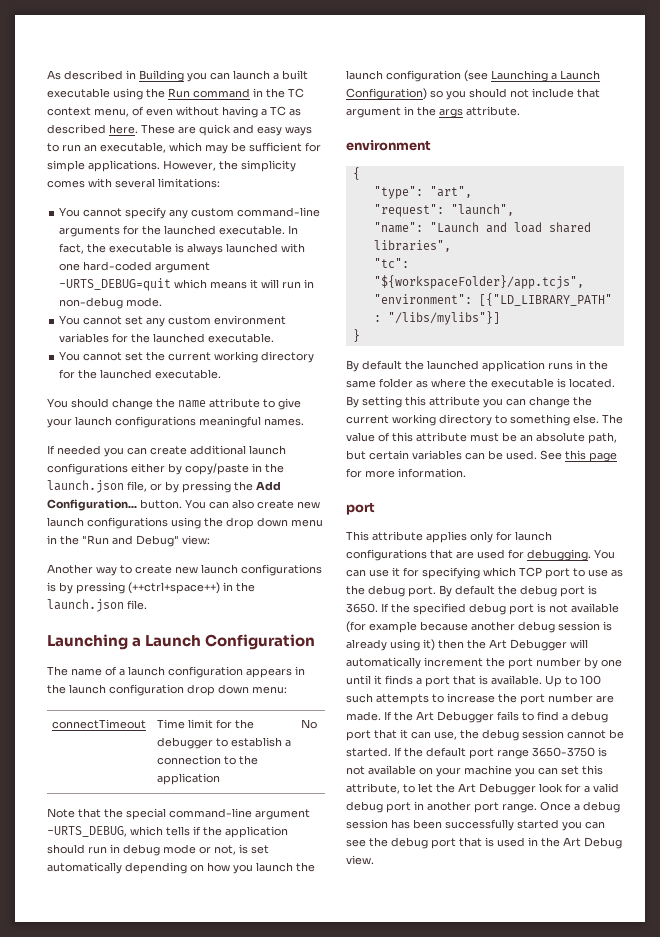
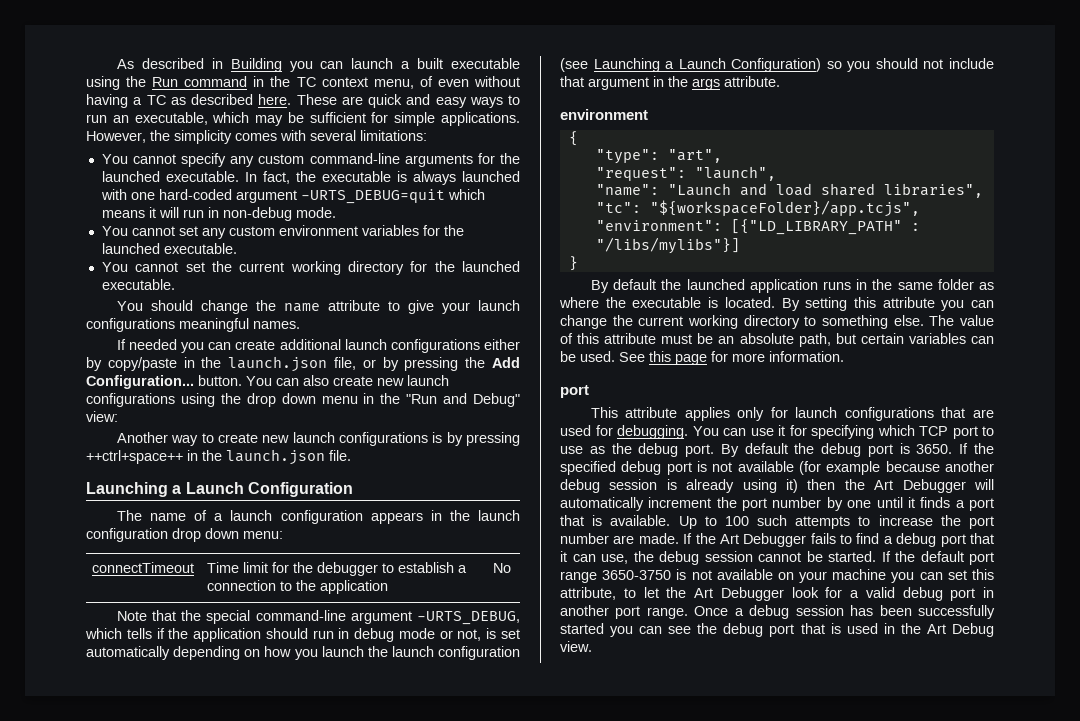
- Another way to create new launch configurations is by pressing (++ctrl+space++) in the launch.json file.
+ Another way to create new launch configurations is by pressing ++ctrl+space++ in the launch.json file.

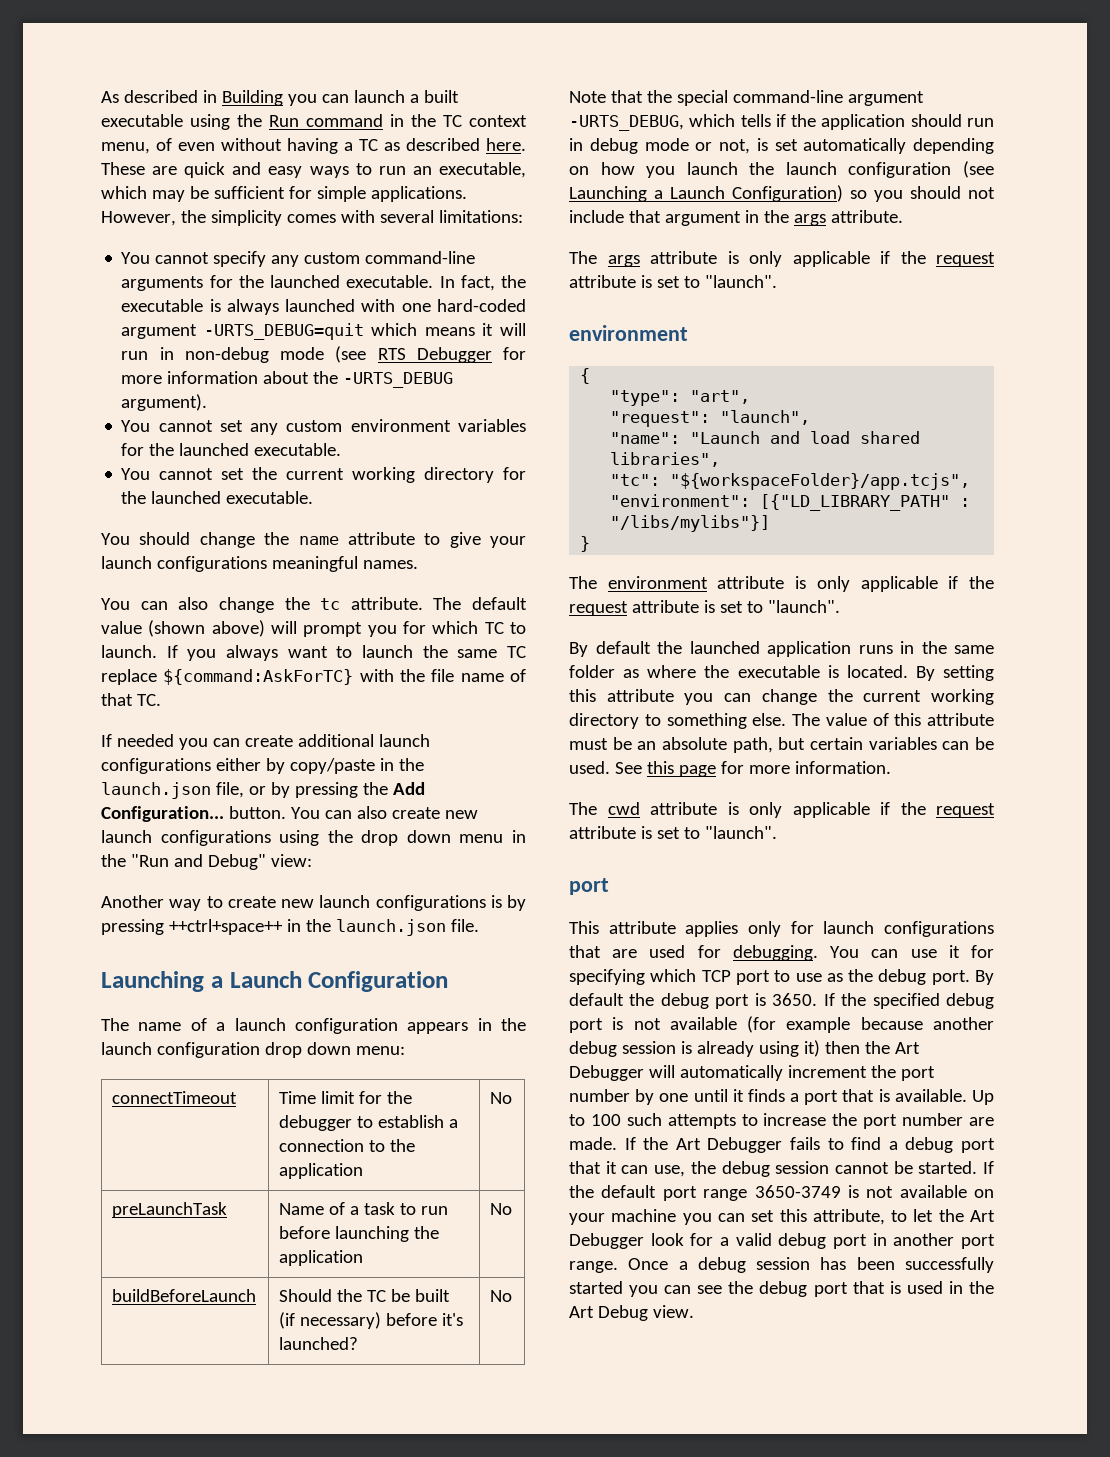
- In fact, the executable is always launched with one hard-coded argument -URTS_DEBUG=quit which means it will run in non-debug mode.
+ In fact, the executable is always launched with one hard-coded argument -URTS_DEBUG=quit which means it will run in non-debug mode (see RTS Debugger for more information about the -URTS_DEBUG argument).
+ You can also change the tc attribute. The default value (shown above) will prompt you for which TC to launch. If you always want to launch the same TC replace ${command:AskForTC} with the file name of that TC.
+ preLaunchTask | Name of a task to run before launching the application | No
+ buildBeforeLaunch | Should the TC be built (if necessary) before it's launched? | No
+ The args attribute is only applicable if the request attribute is set to "launch".
+ The environment attribute is only applicable if the request attribute is set to "launch".
+ The cwd attribute is only applicable if the request attribute is set to "launch".
- If the default port range 3650-3750 is not available on your machine you can set this attribute, to let the Art Debugger look for a valid debug port in another port range.
+ If the default port range 3650-3749 is not available on your machine you can set this attribute, to let the Art Debugger look for a valid debug port in another port range.

